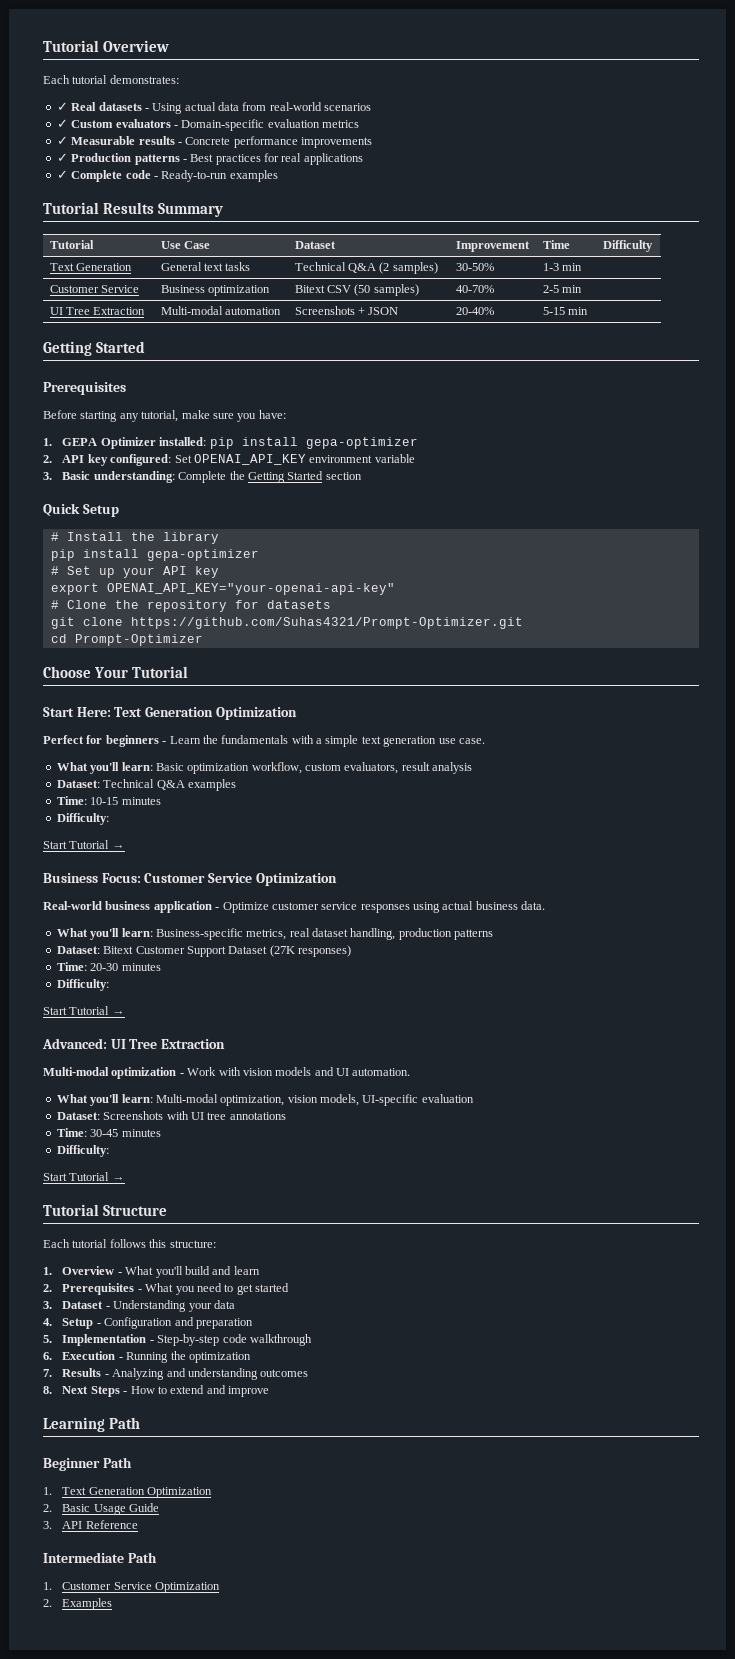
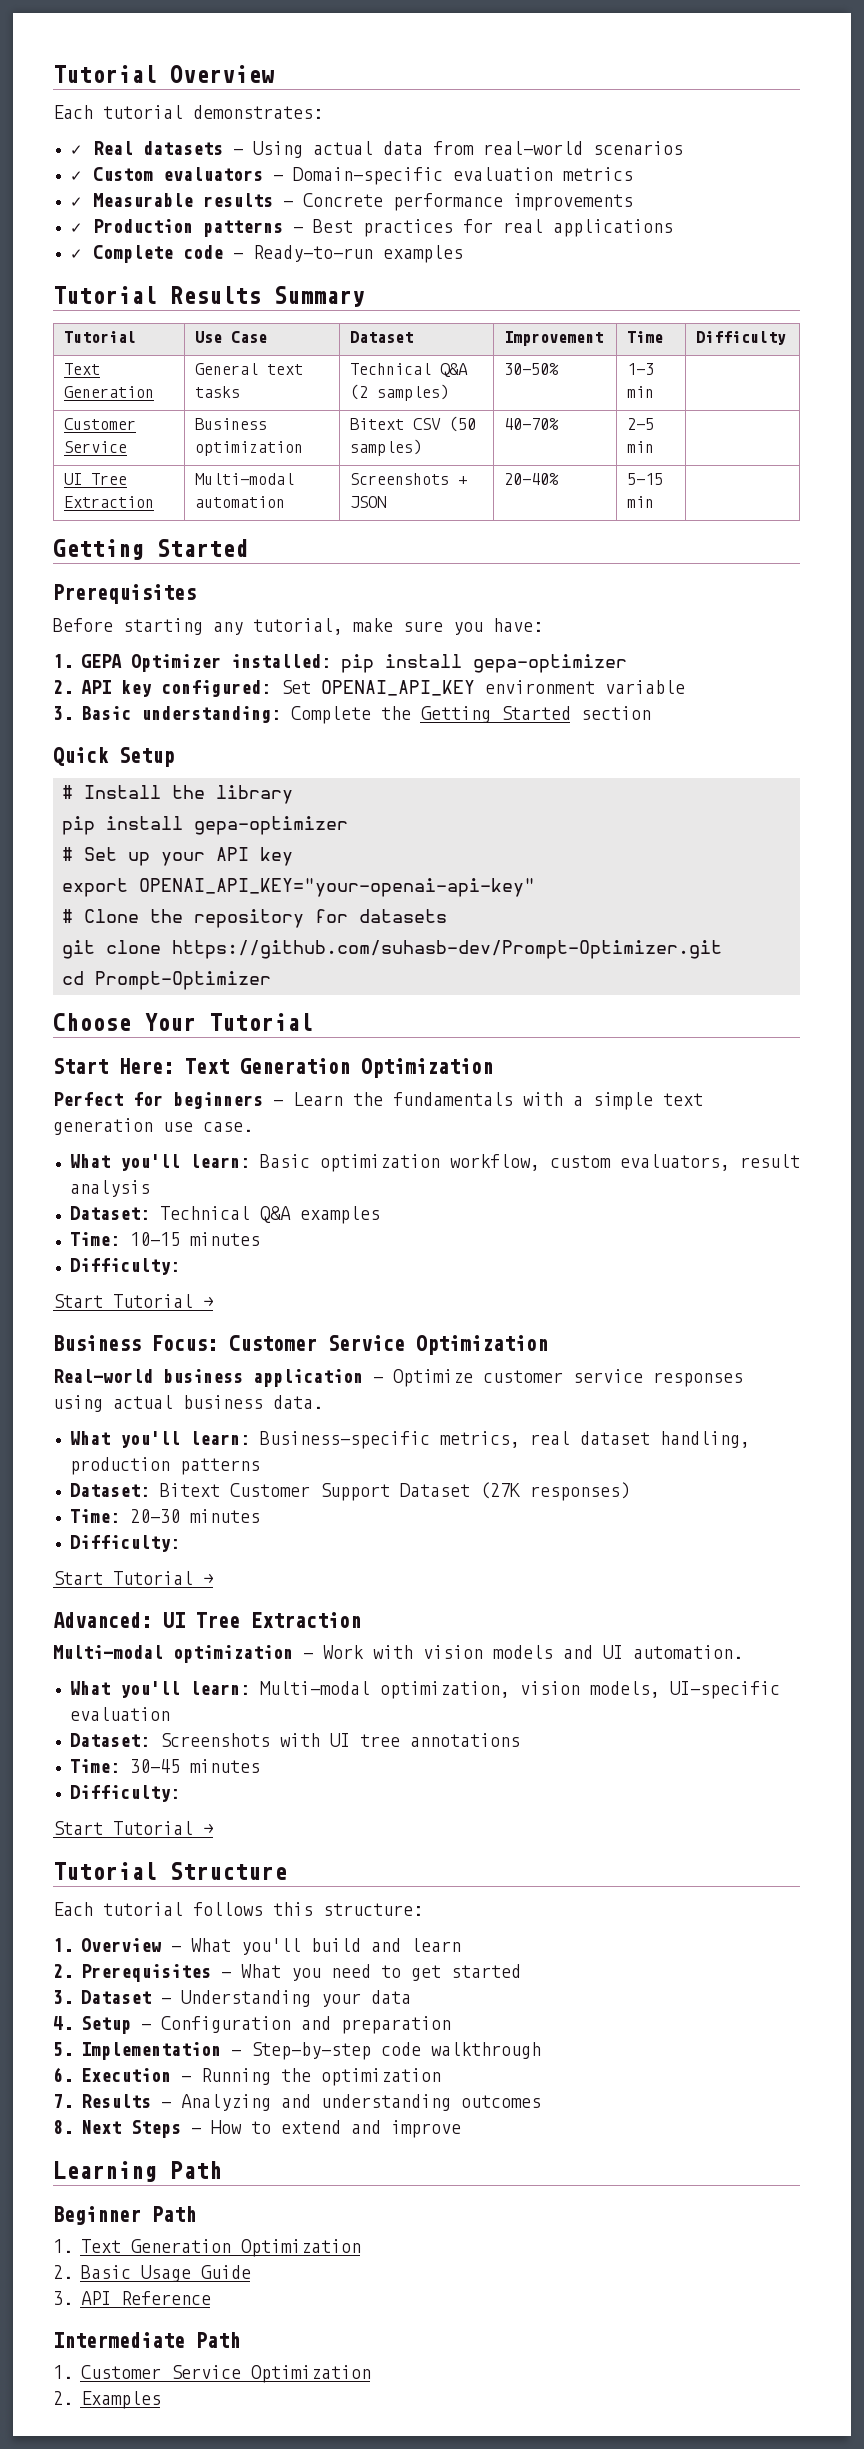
- git clone https://github.com/Suhas4321/Prompt-Optimizer.git
+ git clone https://github.com/suhasb-dev/Prompt-Optimizer.git

